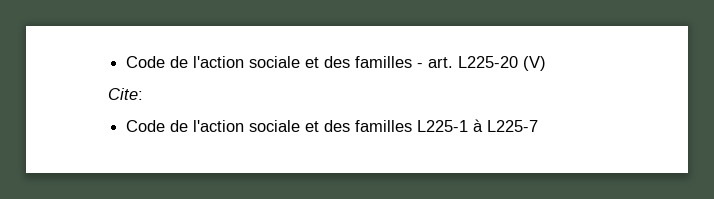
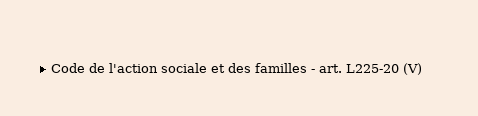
- Cite:
- Code de l'action sociale et des familles L225-1 à L225-7

